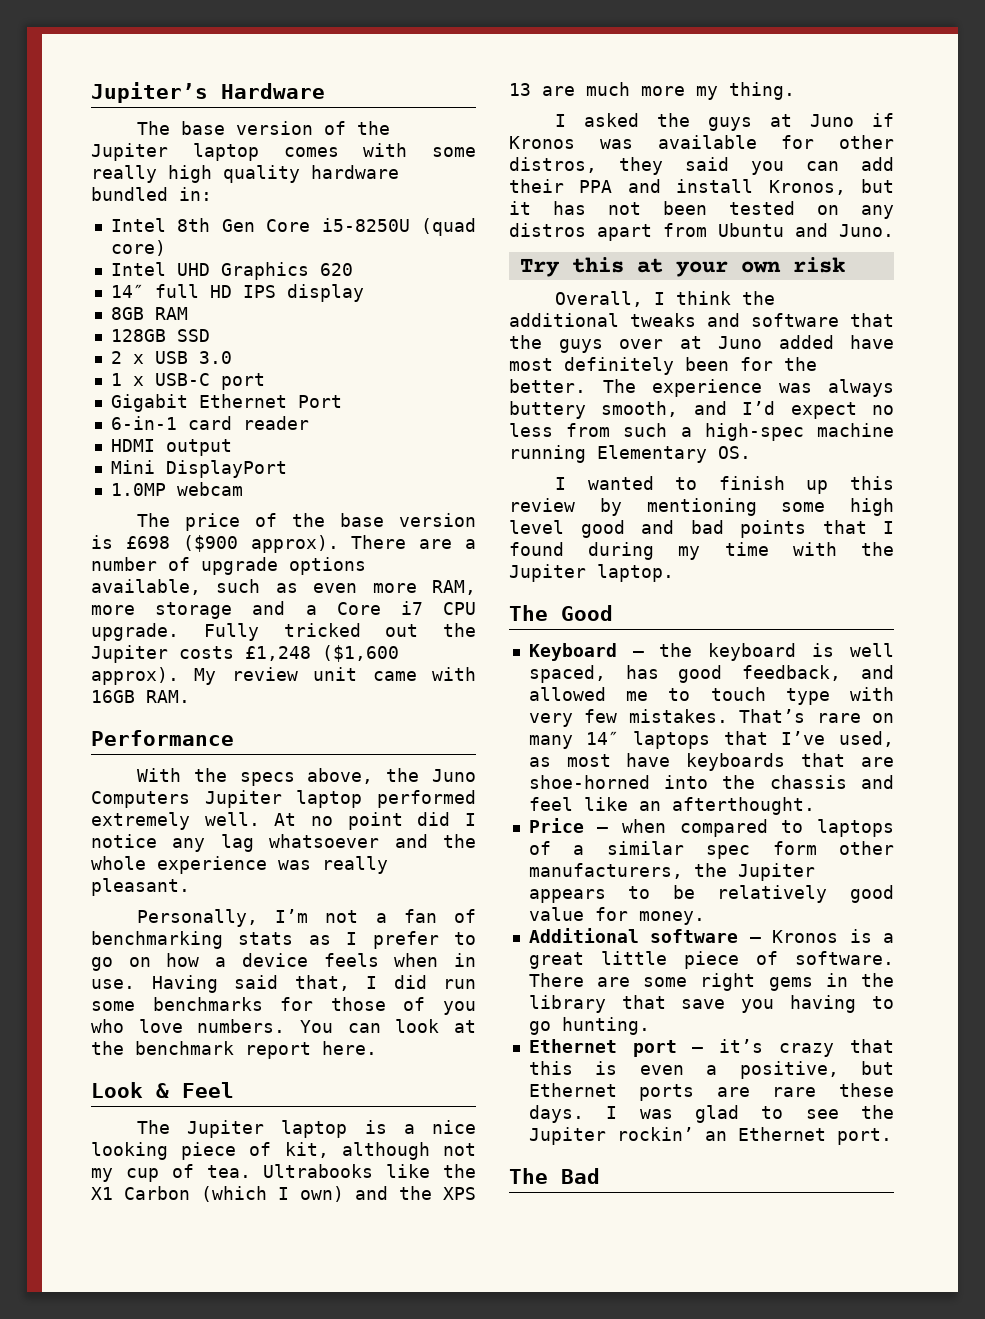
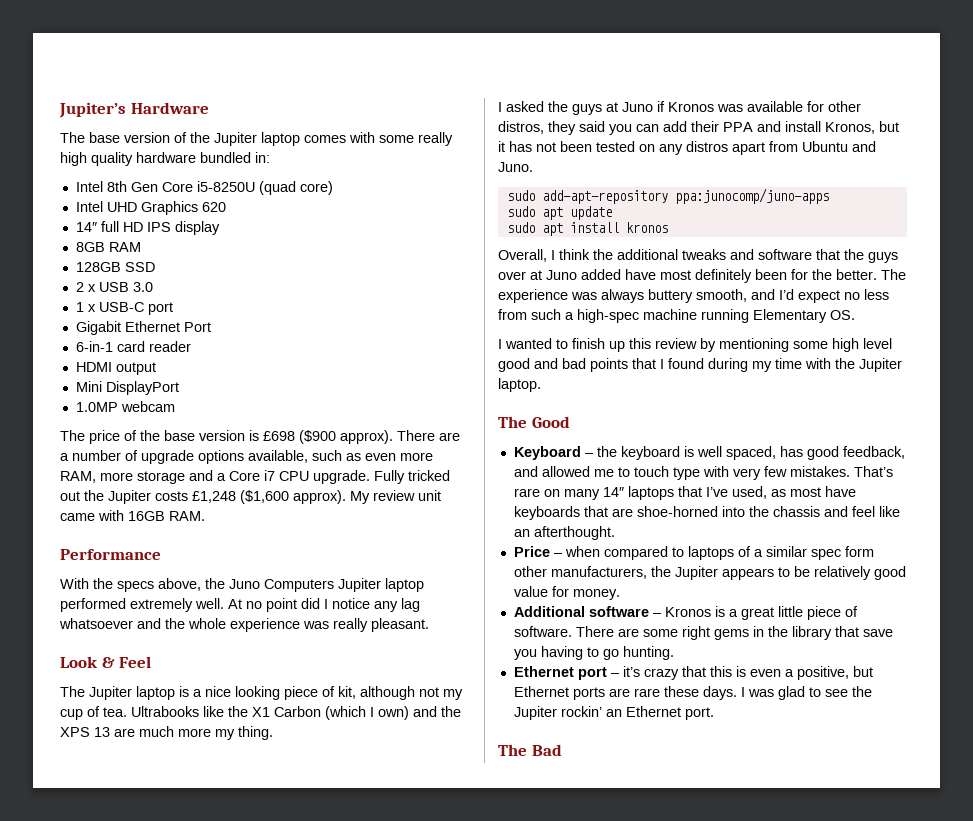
- Personally, I’m not a fan of benchmarking stats as I prefer to go on how a device feels when in use. Having said that, I did run some benchmarks for those of you who love numbers. You can look at the benchmark report here.
- Try this at your own risk
+ sudo add-apt-repository ppa:junocomp/juno-apps
+ sudo apt update
+ sudo apt install kronos

